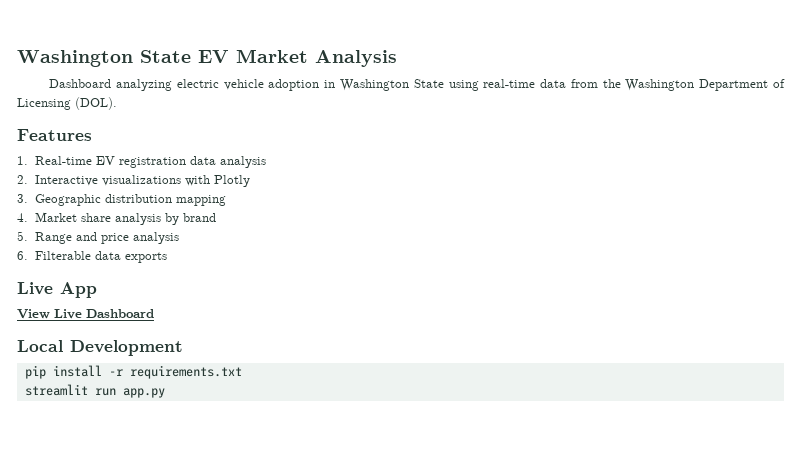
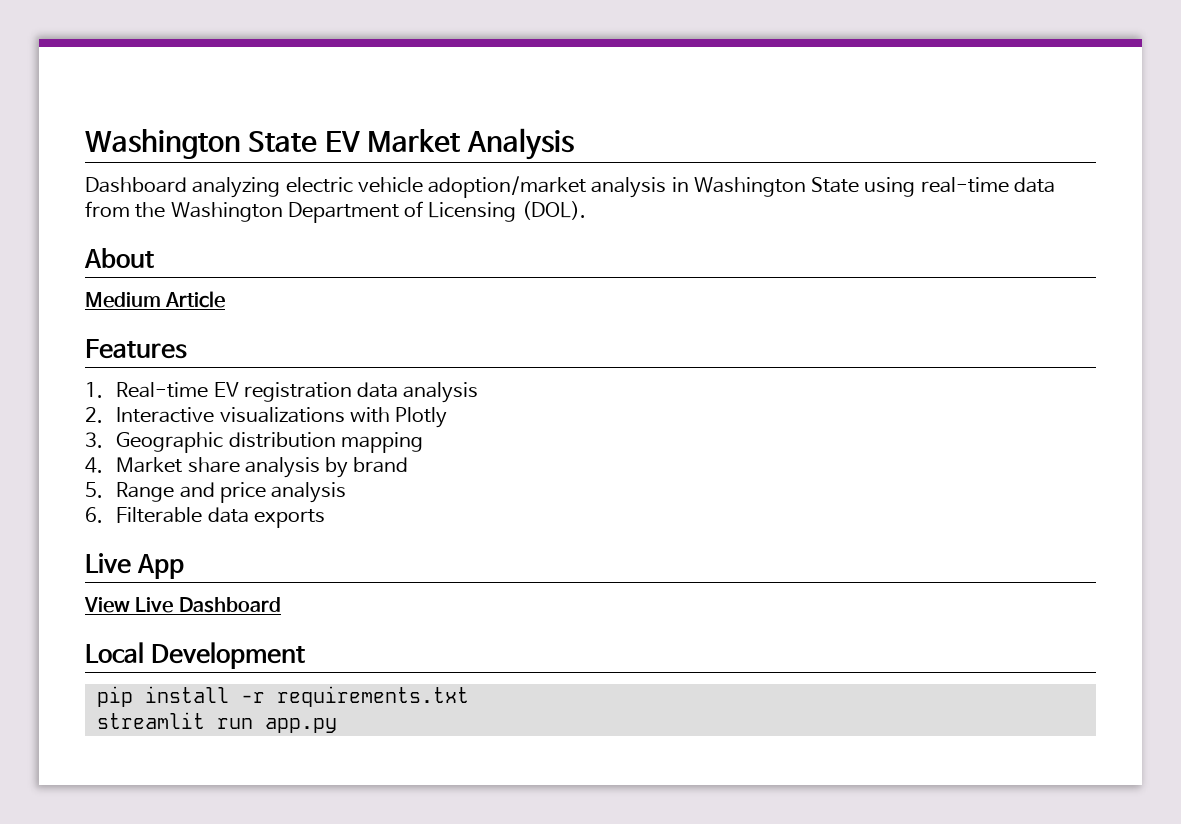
- Dashboard analyzing electric vehicle adoption in Washington State using real-time data from the Washington Department of Licensing (DOL).
+ Dashboard analyzing electric vehicle adoption/market analysis in Washington State using real-time data from the Washington Department of Licensing (DOL).
+ About
+ Medium Article

